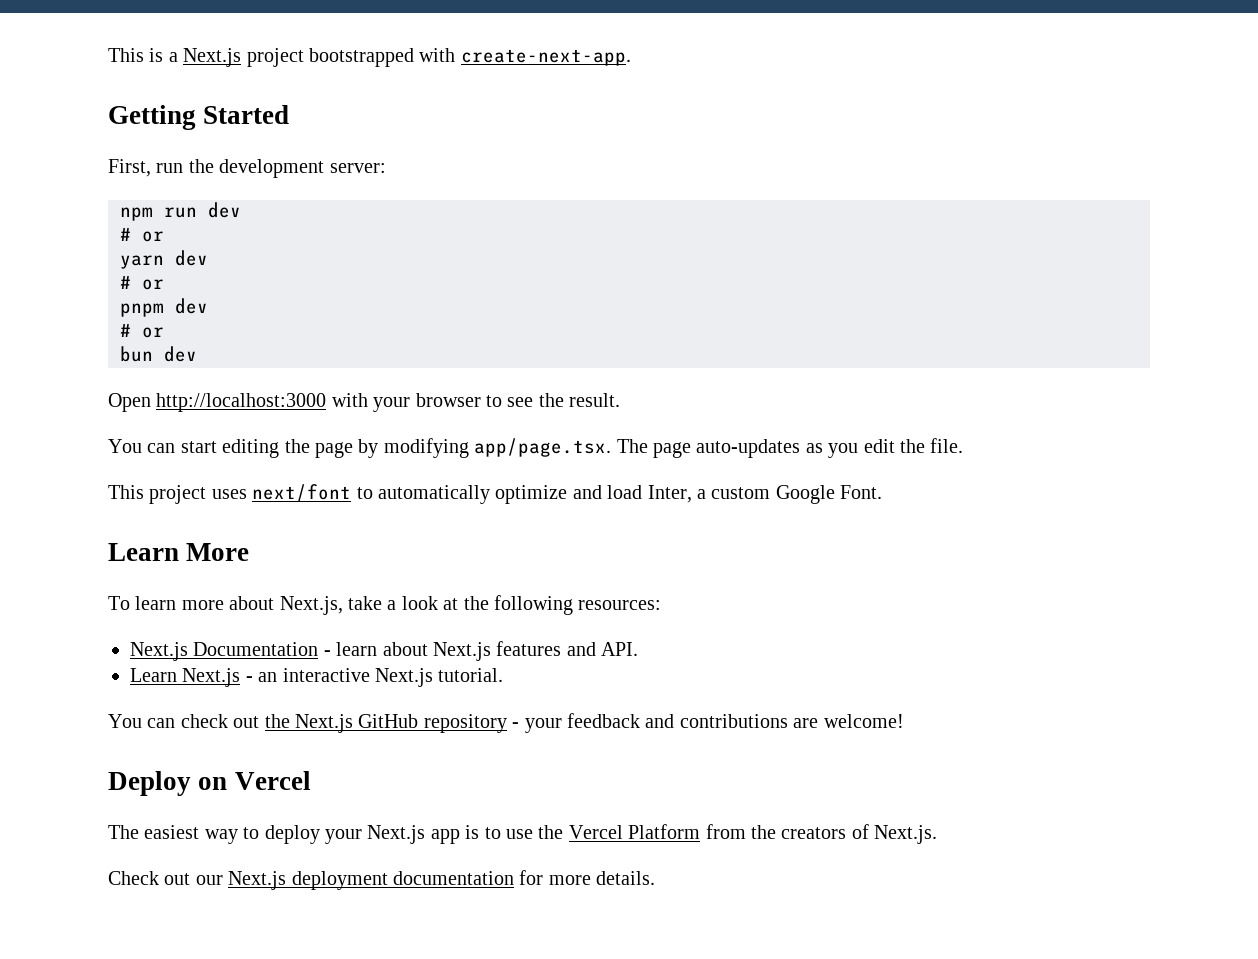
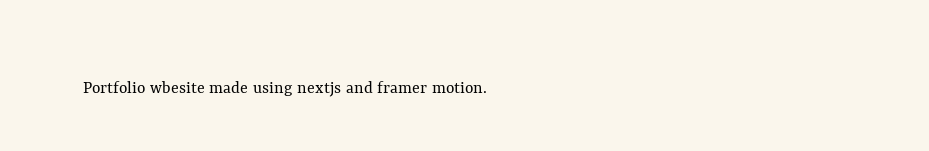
- This is a Next.js project bootstrapped with create-next-app.
- Getting Started
- First, run the development server:
- npm run dev
- # or
- yarn dev
- # or
- pnpm dev
- # or
- bun dev
- Open http://localhost:3000 with your browser to see the result.
- You can start editing the page by modifying app/page.tsx. The page auto-updates as you edit the file.
- This project uses next/font to automatically optimize and load Inter, a custom Google Font.
- Learn More
- To learn more about Next.js, take a look at the following resources:
- Next.js Documentation - learn about Next.js features and API.
- Learn Next.js - an interactive Next.js tutorial.
- You can check out the Next.js GitHub repository - your feedback and contributions are welcome!
- Deploy on Vercel
- The easiest way to deploy your Next.js app is to use the Vercel Platform from the creators of Next.js.
- Check out our Next.js deployment documentation for more details.
+ Portfolio wbesite made using nextjs and framer motion.

